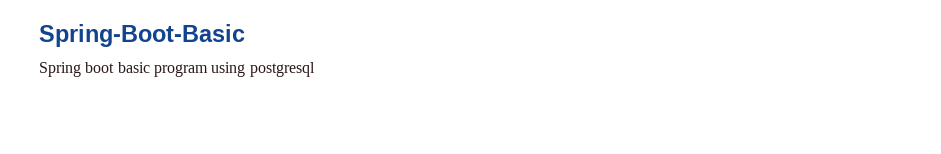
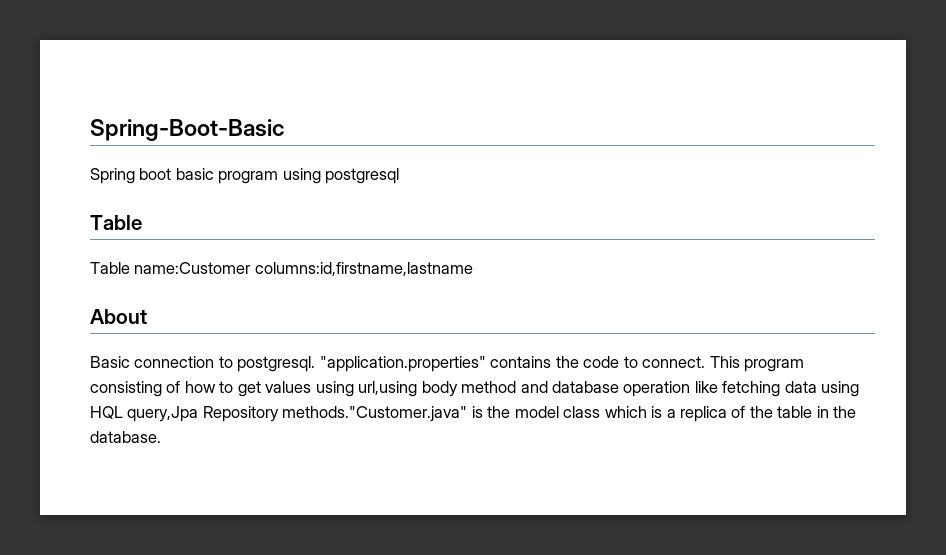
  Spring boot basic program using postgresql
+ Table
+ Table name:Customer columns:id,firstname,lastname
+ About
+ Basic connection to postgresql. "application.properties" contains the code to connect. This program consisting of how to get values using url,using body method and database operation like fetching data using HQL query,Jpa Repository methods."Customer.java" is the model class which is a replica of the table in the database.

